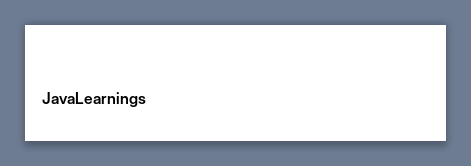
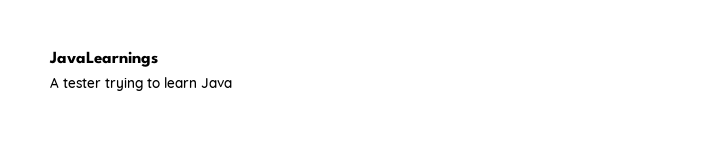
+ A tester trying to learn Java

